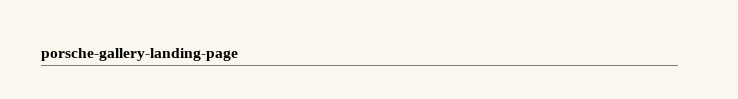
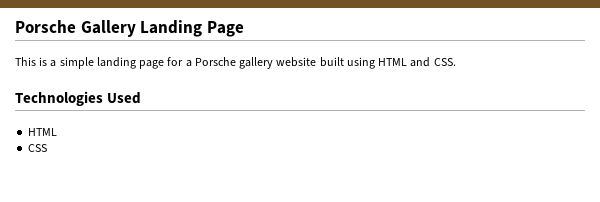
- porsche-gallery-landing-page
+ Porsche Gallery Landing Page
+ This is a simple landing page for a Porsche gallery website built using HTML and CSS.
+ Technologies Used
+ HTML
+ CSS

